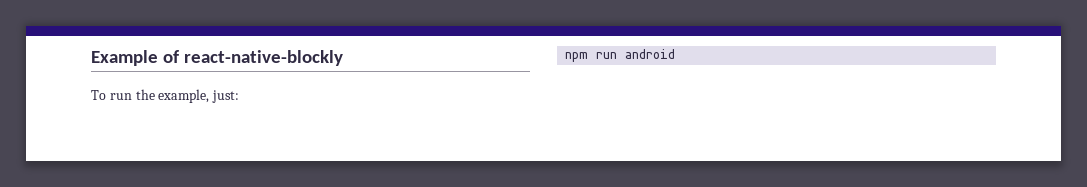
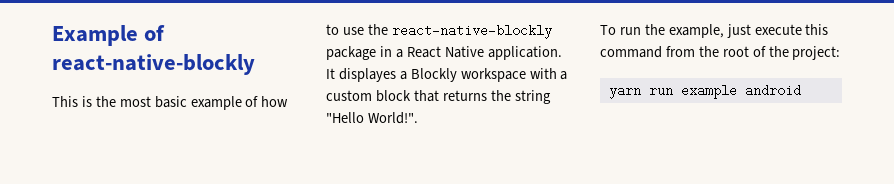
- To run the example, just:
- npm run android
+ This is the most basic example of how to use the react-native-blockly package in a React Native application. It displayes a Blockly workspace with a custom block that returns the string "Hello World!".
+ To run the example, just execute this command from the root of the project:
+ yarn run example android

